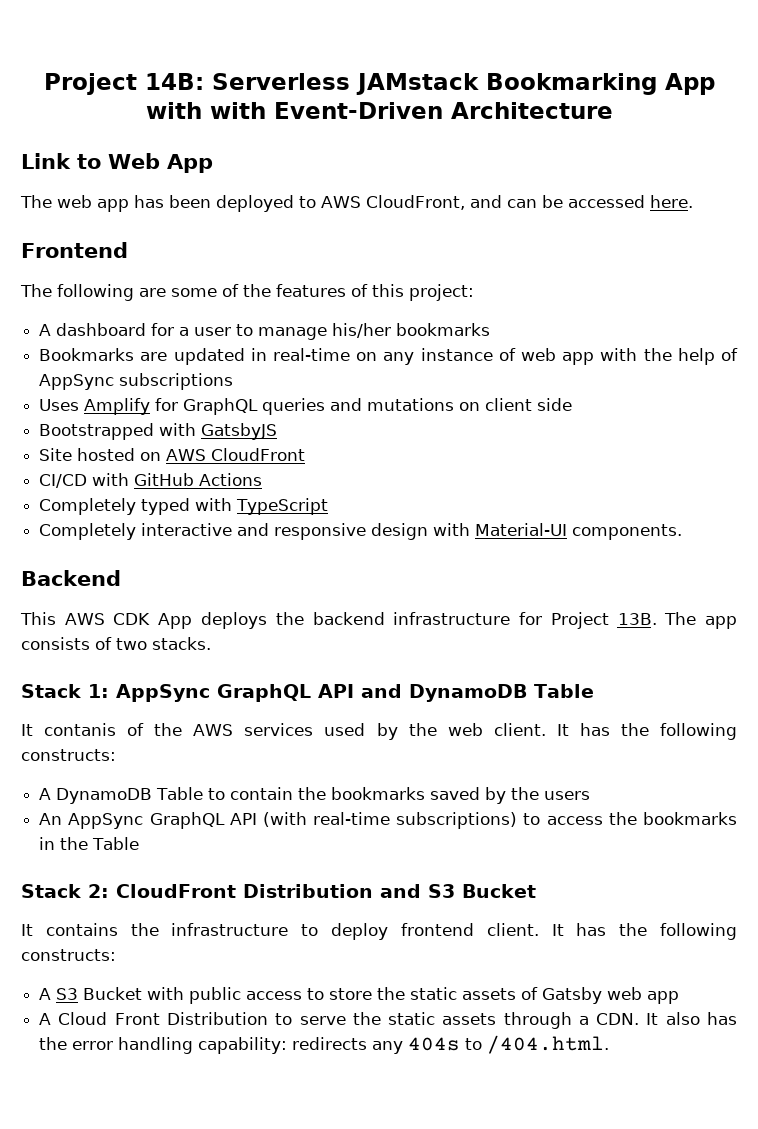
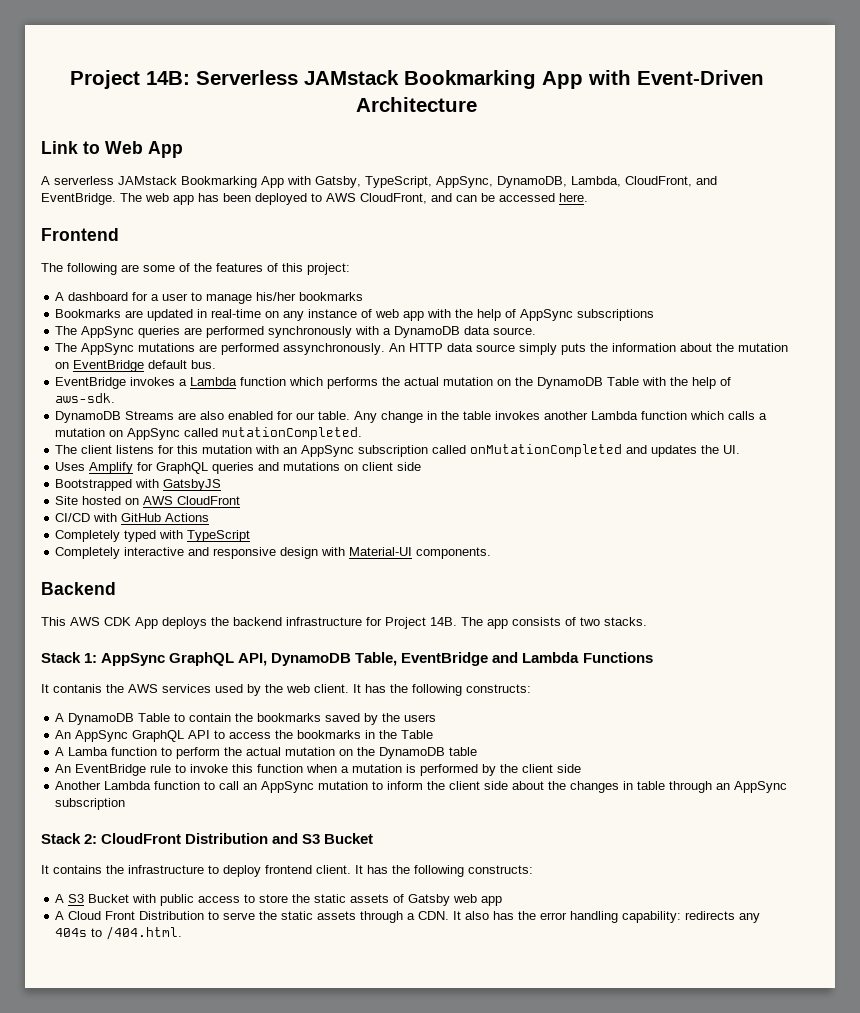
- Project 14B: Serverless JAMstack Bookmarking App with with Event-Driven Architecture
+ Project 14B: Serverless JAMstack Bookmarking App with Event-Driven Architecture
+ A serverless JAMstack Bookmarking App with Gatsby, TypeScript, AppSync, DynamoDB, Lambda, CloudFront, and EventBridge.
+ The AppSync queries are performed synchronously with a DynamoDB data source.
+ The AppSync mutations are performed assynchronously. An HTTP data source simply puts the information about the mutation on EventBridge default bus.
+ EventBridge invokes a Lambda function which performs the actual mutation on the DynamoDB Table with the help of aws-sdk.
+ DynamoDB Streams are also enabled for our table. Any change in the table invokes another Lambda function which calls a mutation on AppSync called mutationCompleted.
+ The client listens for this mutation with an AppSync subscription called onMutationCompleted and updates the UI.
- This AWS CDK App deploys the backend infrastructure for Project 13B.
+ This AWS CDK App deploys the backend infrastructure for Project 14B.
- Stack 1: AppSync GraphQL API and DynamoDB Table
+ Stack 1: AppSync GraphQL API, DynamoDB Table, EventBridge and Lambda Functions
- It contanis of the AWS services used by the web client.
+ It contanis the AWS services used by the web client.
- An AppSync GraphQL API (with real-time subscriptions) to access the bookmarks in the Table
+ An AppSync GraphQL API to access the bookmarks in the Table
+ A Lamba function to perform the actual mutation on the DynamoDB table
+ An EventBridge rule to invoke this function when a mutation is performed by the client side
+ Another Lambda function to call an AppSync mutation to inform the client side about the changes in table through an AppSync subscription

